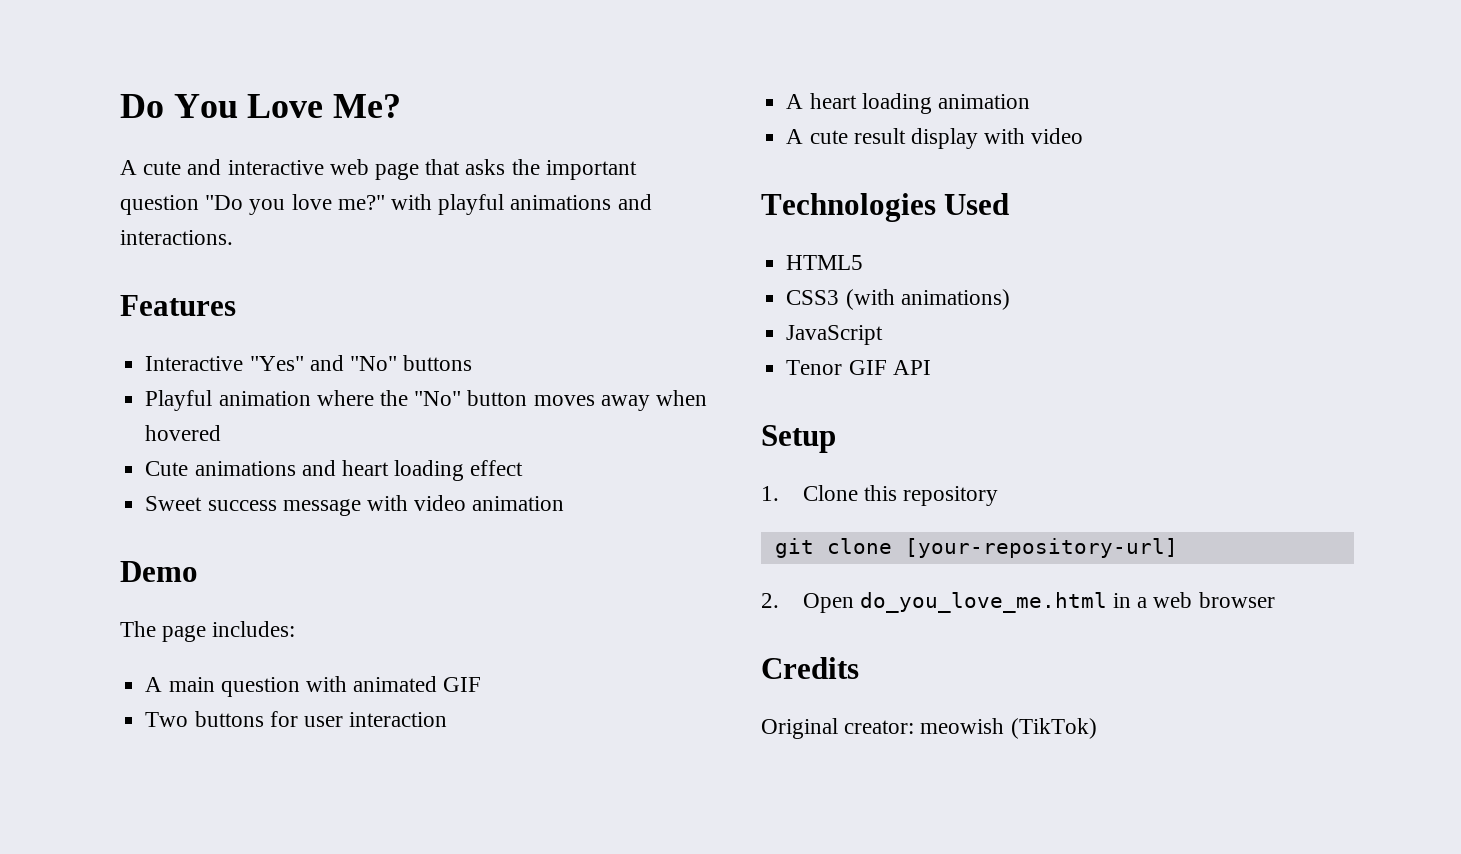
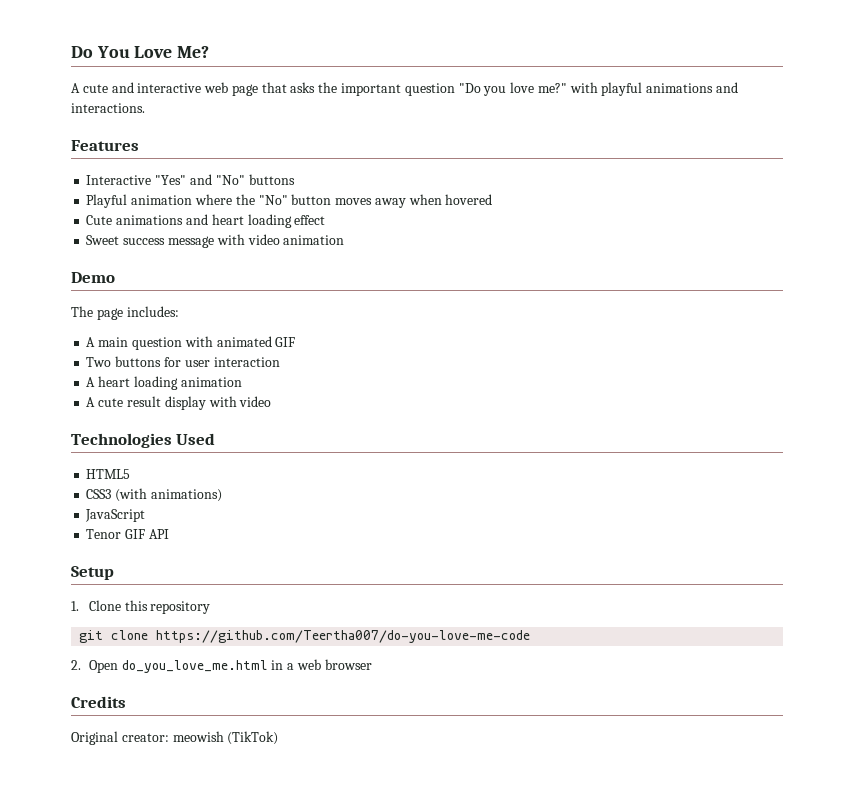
- git clone [your-repository-url]
+ git clone https://github.com/Teertha007/do-you-love-me-code

